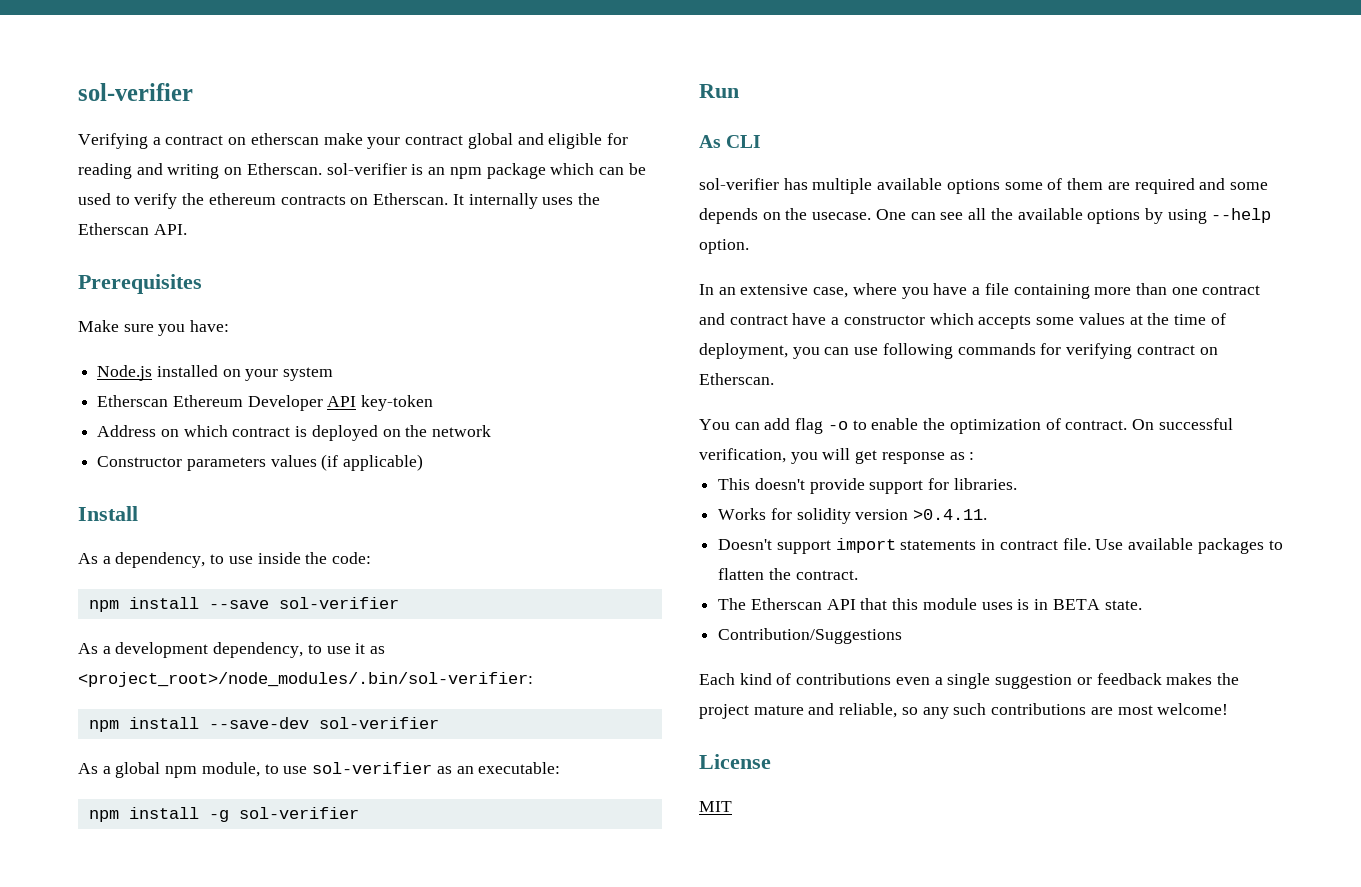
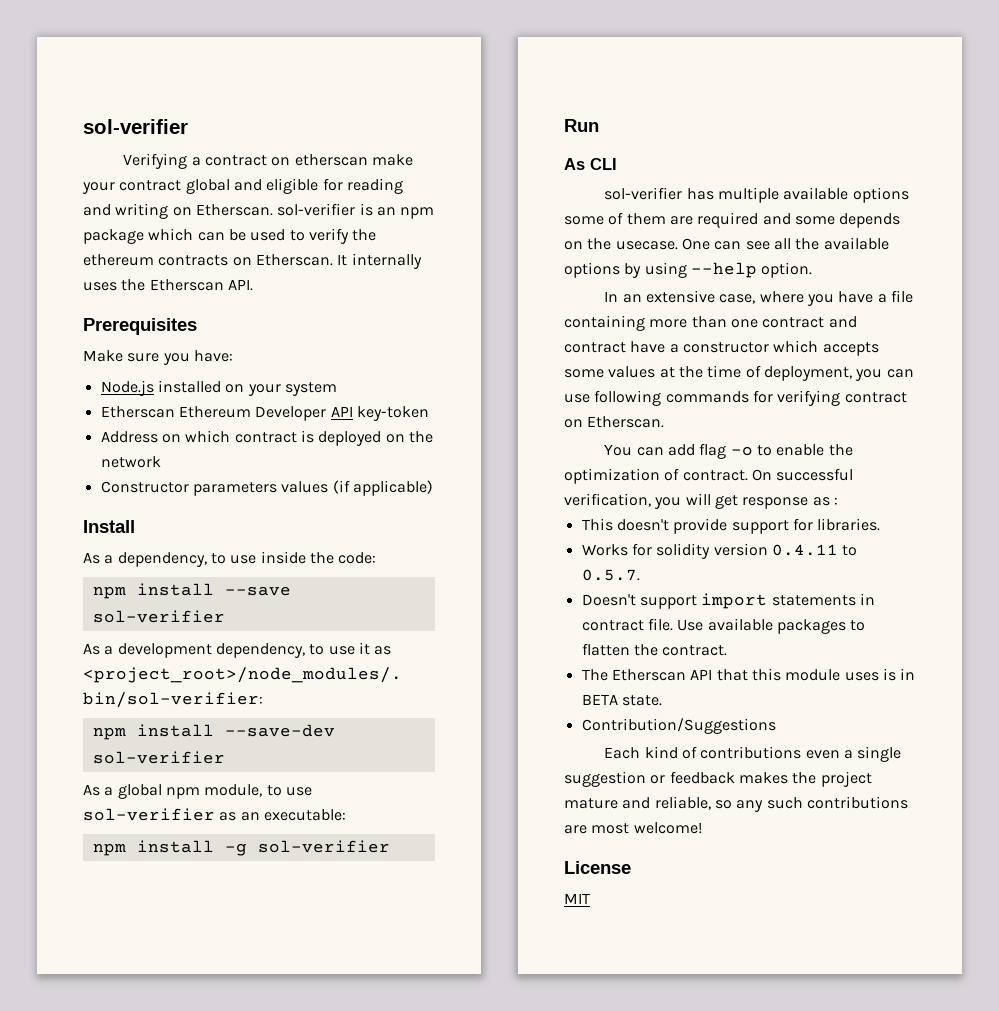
- Works for solidity version >0.4.11.
+ Works for solidity version 0.4.11 to 0.5.7.

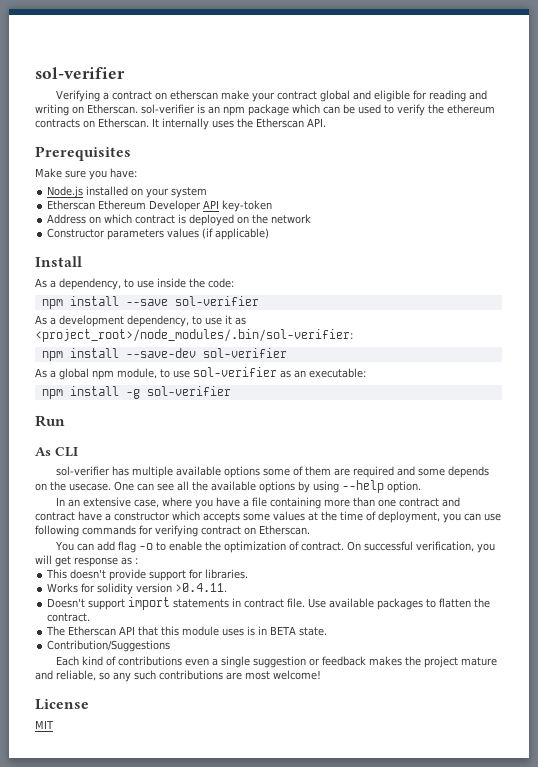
- Works for solidity version 0.4.11 to 0.5.7.
+ Works for solidity version >0.4.11.

